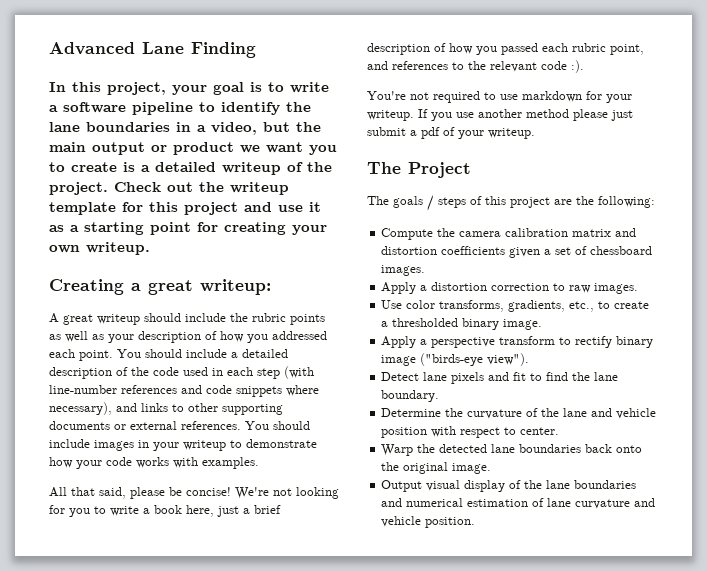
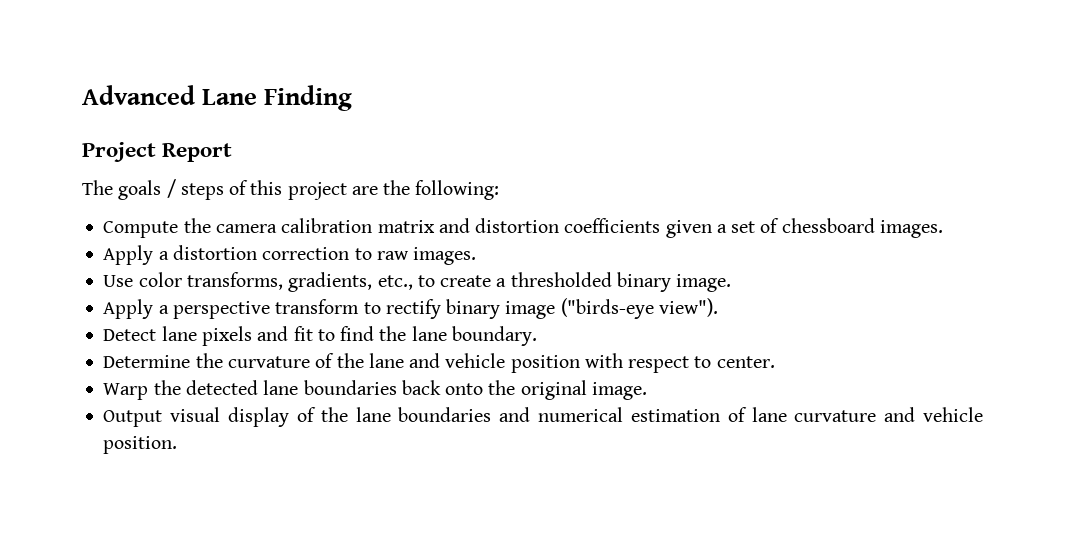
- In this project, your goal is to write a software pipeline to identify the lane boundaries in a video, but the main output or product we want you to create is a detailed writeup of the project. Check out the writeup template for this project and use it as a starting point for creating your own writeup.
- Creating a great writeup:
- A great writeup should include the rubric points as well as your description of how you addressed each point. You should include a detailed description of the code used in each step (with line-number references and code snippets where necessary), and links to other supporting documents or external references. You should include images in your writeup to demonstrate how your code works with examples.
- All that said, please be concise! We're not looking for you to write a book here, just a brief description of how you passed each rubric point, and references to the relevant code :).
- You're not required to use markdown for your writeup. If you use another method please just submit a pdf of your writeup.
- The Project
+ Project Report

